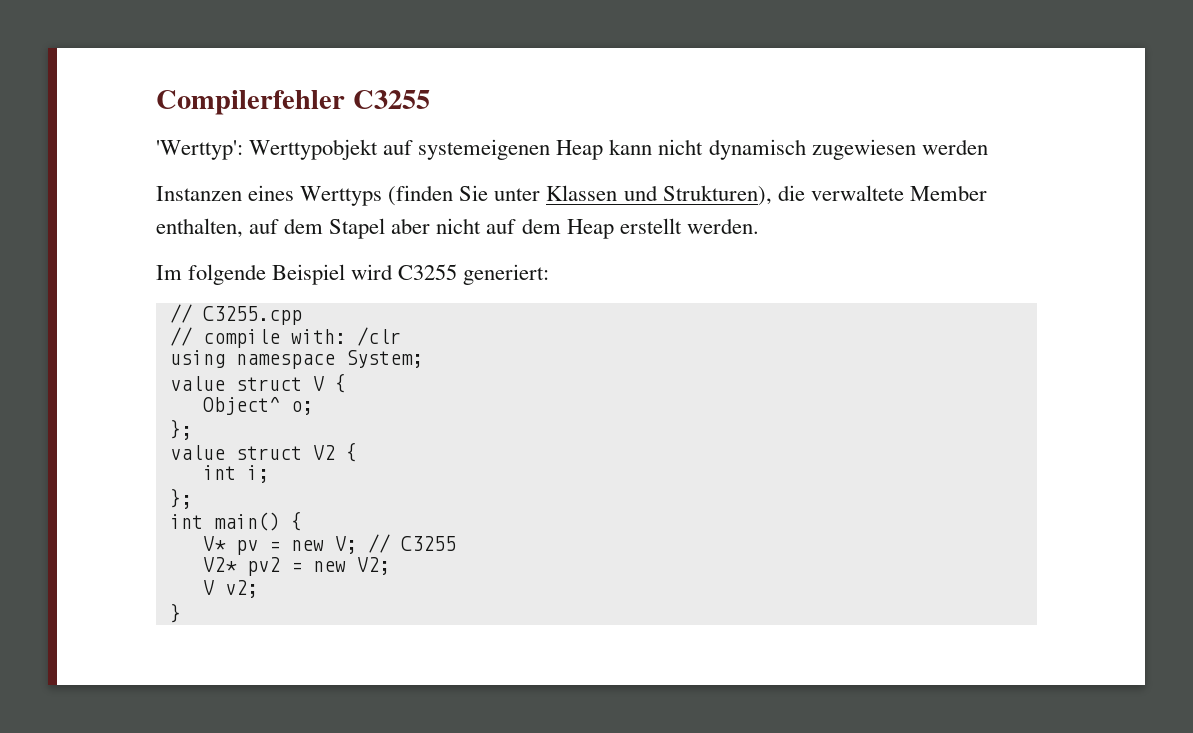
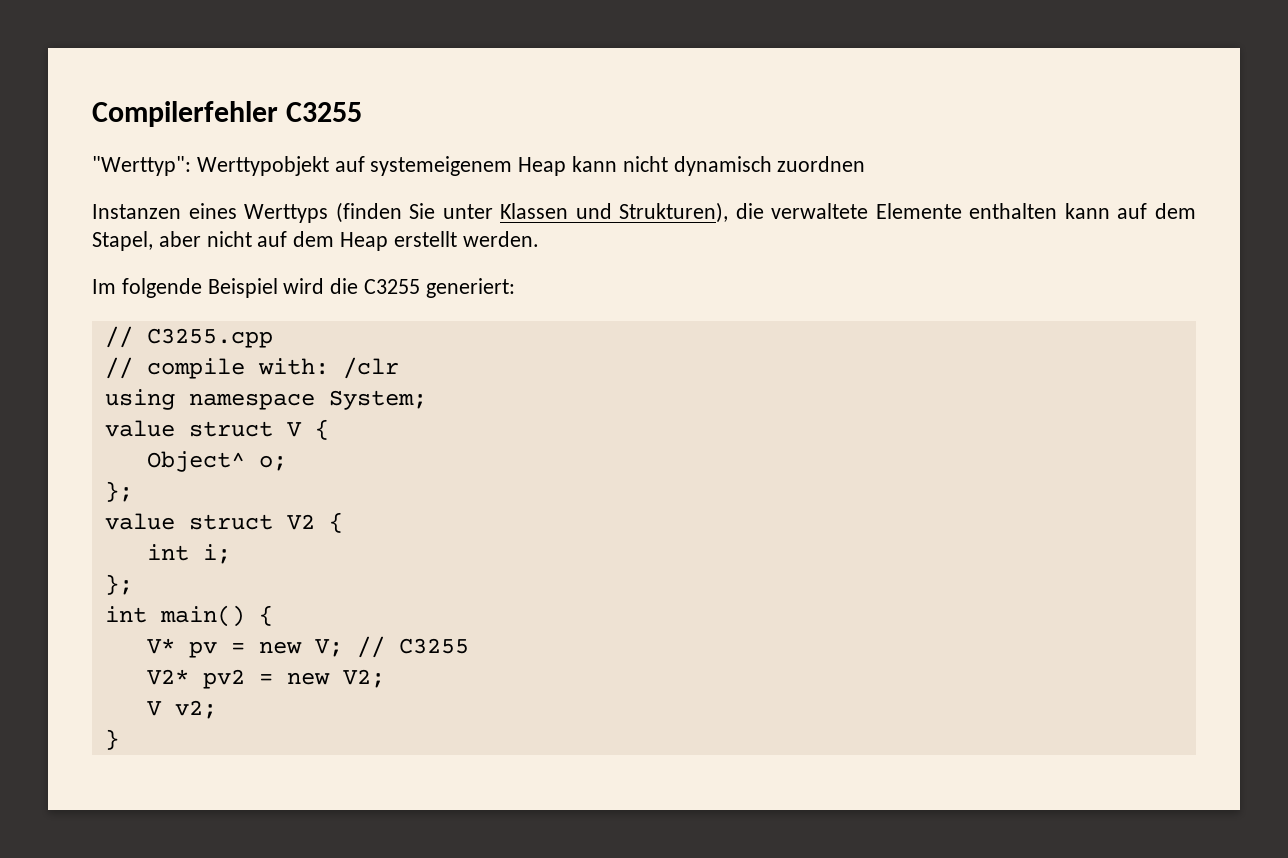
- 'Werttyp': Werttypobjekt auf systemeigenen Heap kann nicht dynamisch zugewiesen werden
+ "Werttyp": Werttypobjekt auf systemeigenem Heap kann nicht dynamisch zuordnen
- Instanzen eines Werttyps (finden Sie unter Klassen und Strukturen), die verwaltete Member enthalten, auf dem Stapel aber nicht auf dem Heap erstellt werden.
+ Instanzen eines Werttyps (finden Sie unter Klassen und Strukturen), die verwaltete Elemente enthalten kann auf dem Stapel, aber nicht auf dem Heap erstellt werden.
- Im folgende Beispiel wird C3255 generiert:
+ Im folgende Beispiel wird die C3255 generiert:

